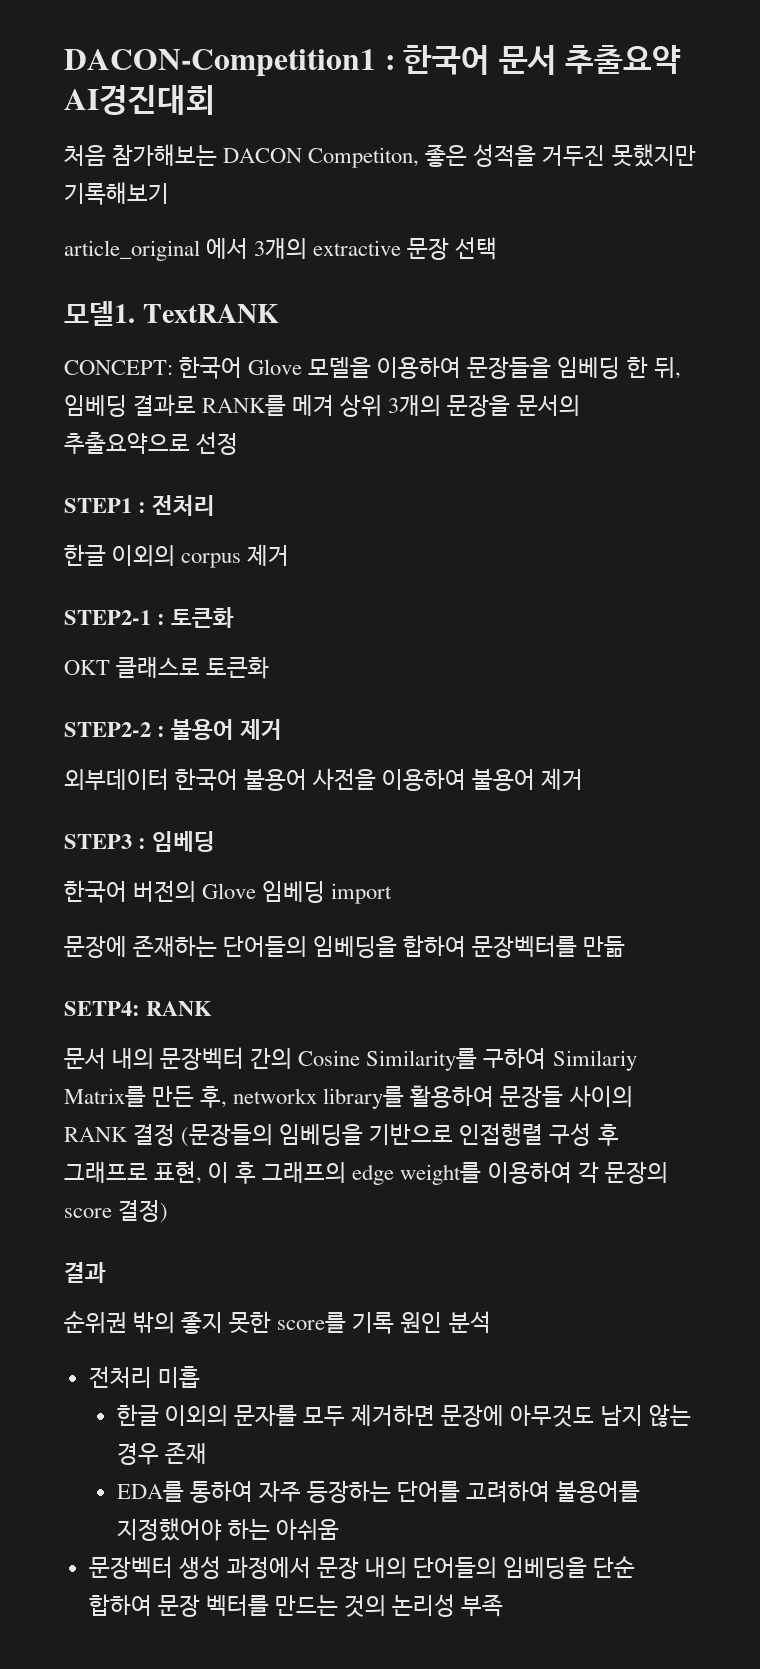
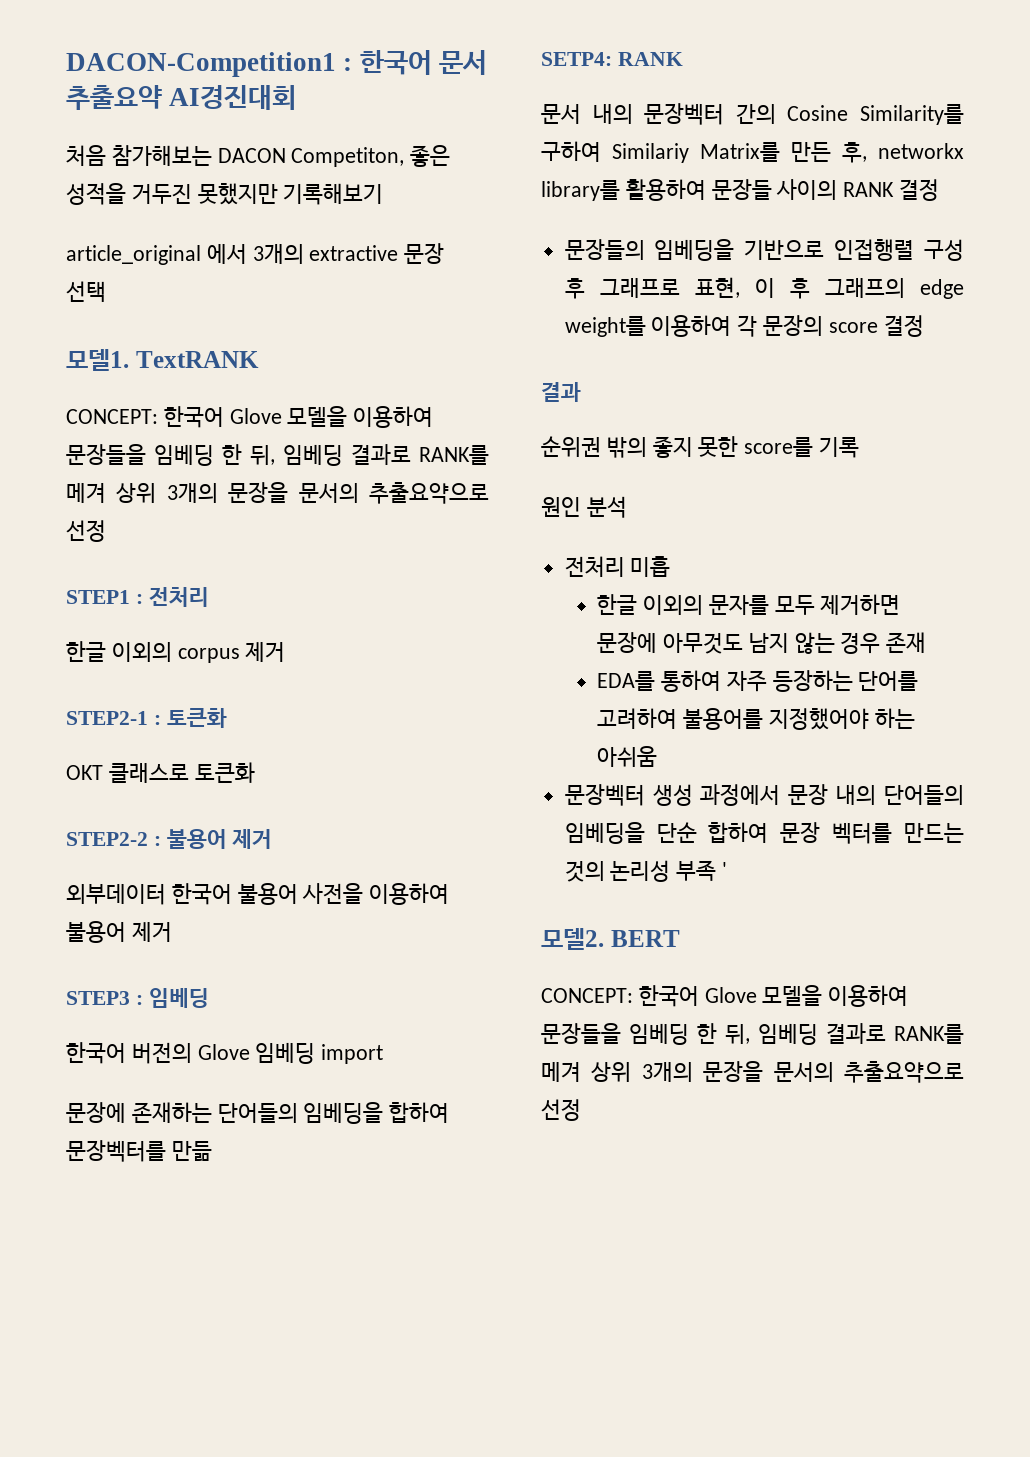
- 문서 내의 문장벡터 간의 Cosine Similarity를 구하여 Similariy Matrix를 만든 후, networkx library를 활용하여 문장들 사이의 RANK 결정 (문장들의 임베딩을 기반으로 인접행렬 구성 후 그래프로 표현, 이 후 그래프의 edge weight를 이용하여 각 문장의 score 결정)
+ 문서 내의 문장벡터 간의 Cosine Similarity를 구하여 Similariy Matrix를 만든 후, networkx library를 활용하여 문장들 사이의 RANK 결정
+ 문장들의 임베딩을 기반으로 인접행렬 구성 후 그래프로 표현, 이 후 그래프의 edge weight를 이용하여 각 문장의 score 결정
- 순위권 밖의 좋지 못한 score를 기록 원인 분석
+ 순위권 밖의 좋지 못한 score를 기록
+ 원인 분석
- 문장벡터 생성 과정에서 문장 내의 단어들의 임베딩을 단순 합하여 문장 벡터를 만드는 것의 논리성 부족
+ 문장벡터 생성 과정에서 문장 내의 단어들의 임베딩을 단순 합하여 문장 벡터를 만드는 것의 논리성 부족 '
+ 모델2. BERT
+ CONCEPT: 한국어 Glove 모델을 이용하여 문장들을 임베딩 한 뒤, 임베딩 결과로 RANK를 메겨 상위 3개의 문장을 문서의 추출요약으로 선정

